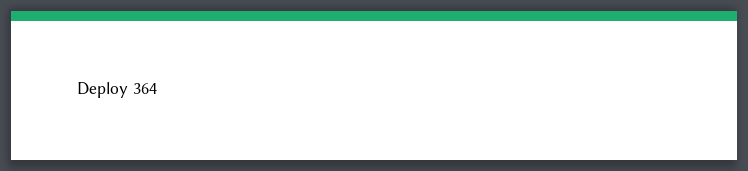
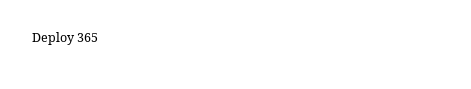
- Deploy 364
+ Deploy 365

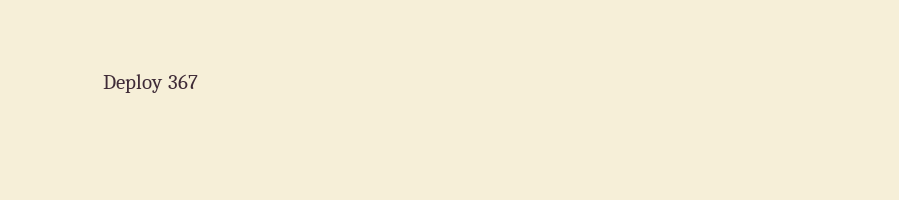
- Deploy 365
+ Deploy 367

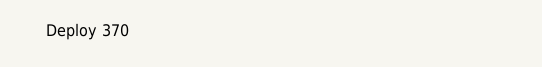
- Deploy 367
+ Deploy 370

